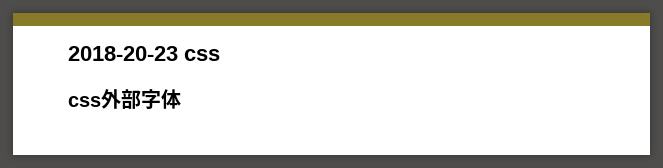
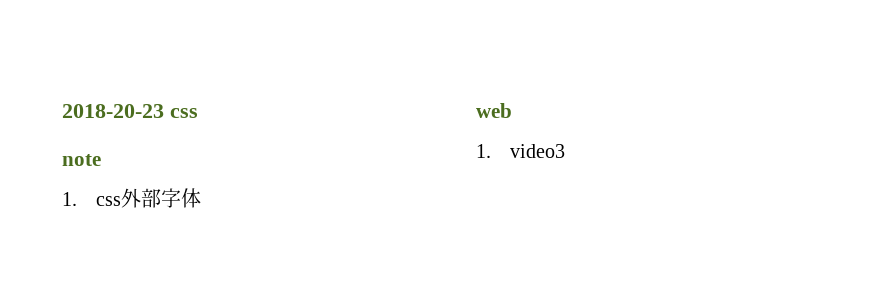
- css外部字体
+ note
+ 1. css外部字体
+ web
+ 1. video3

